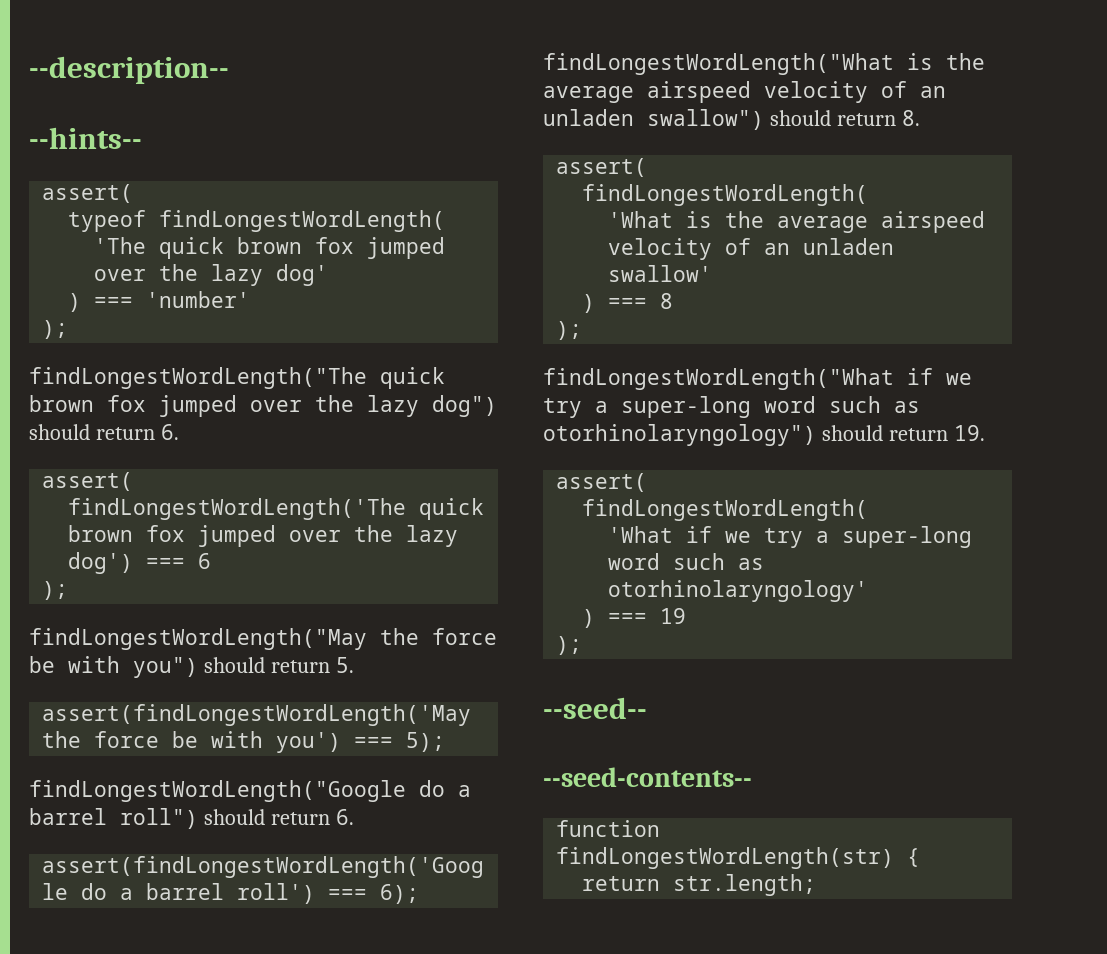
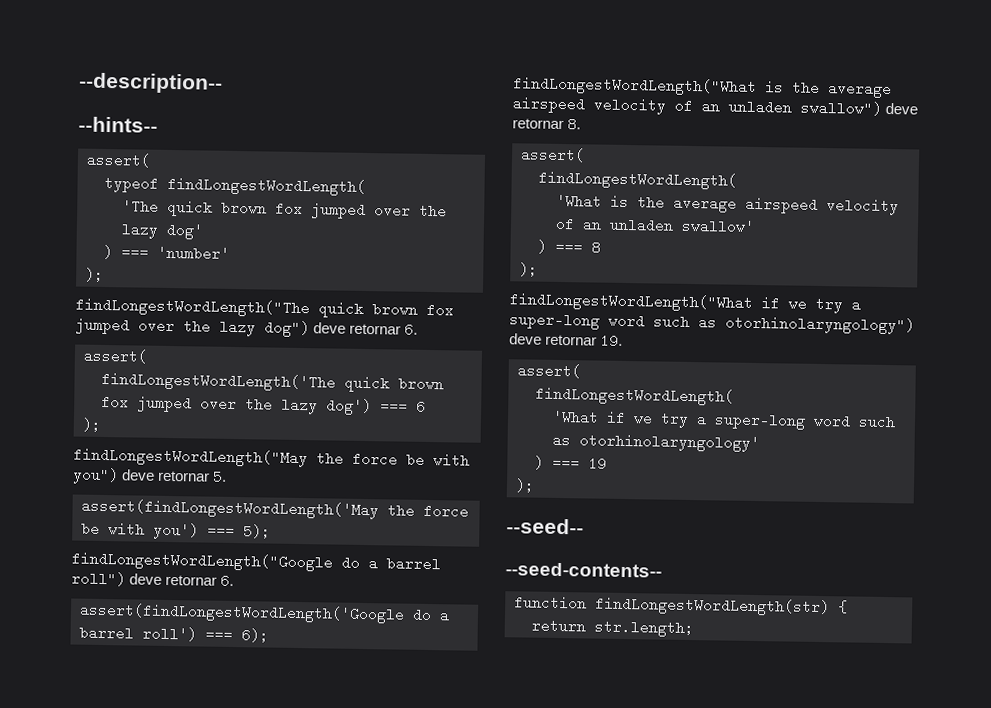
- findLongestWordLength("The quick brown fox jumped over the lazy dog") should return 6.
+ findLongestWordLength("The quick brown fox jumped over the lazy dog") deve retornar 6.
- findLongestWordLength("May the force be with you") should return 5.
+ findLongestWordLength("May the force be with you") deve retornar 5.
- findLongestWordLength("Google do a barrel roll") should return 6.
+ findLongestWordLength("Google do a barrel roll") deve retornar 6.
- findLongestWordLength("What is the average airspeed velocity of an unladen swallow") should return 8.
+ findLongestWordLength("What is the average airspeed velocity of an unladen swallow") deve retornar 8.
- findLongestWordLength("What if we try a super-long word such as otorhinolaryngology") should return 19.
+ findLongestWordLength("What if we try a super-long word such as otorhinolaryngology") deve retornar 19.

